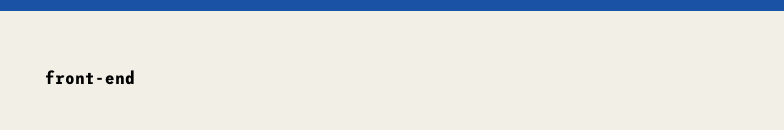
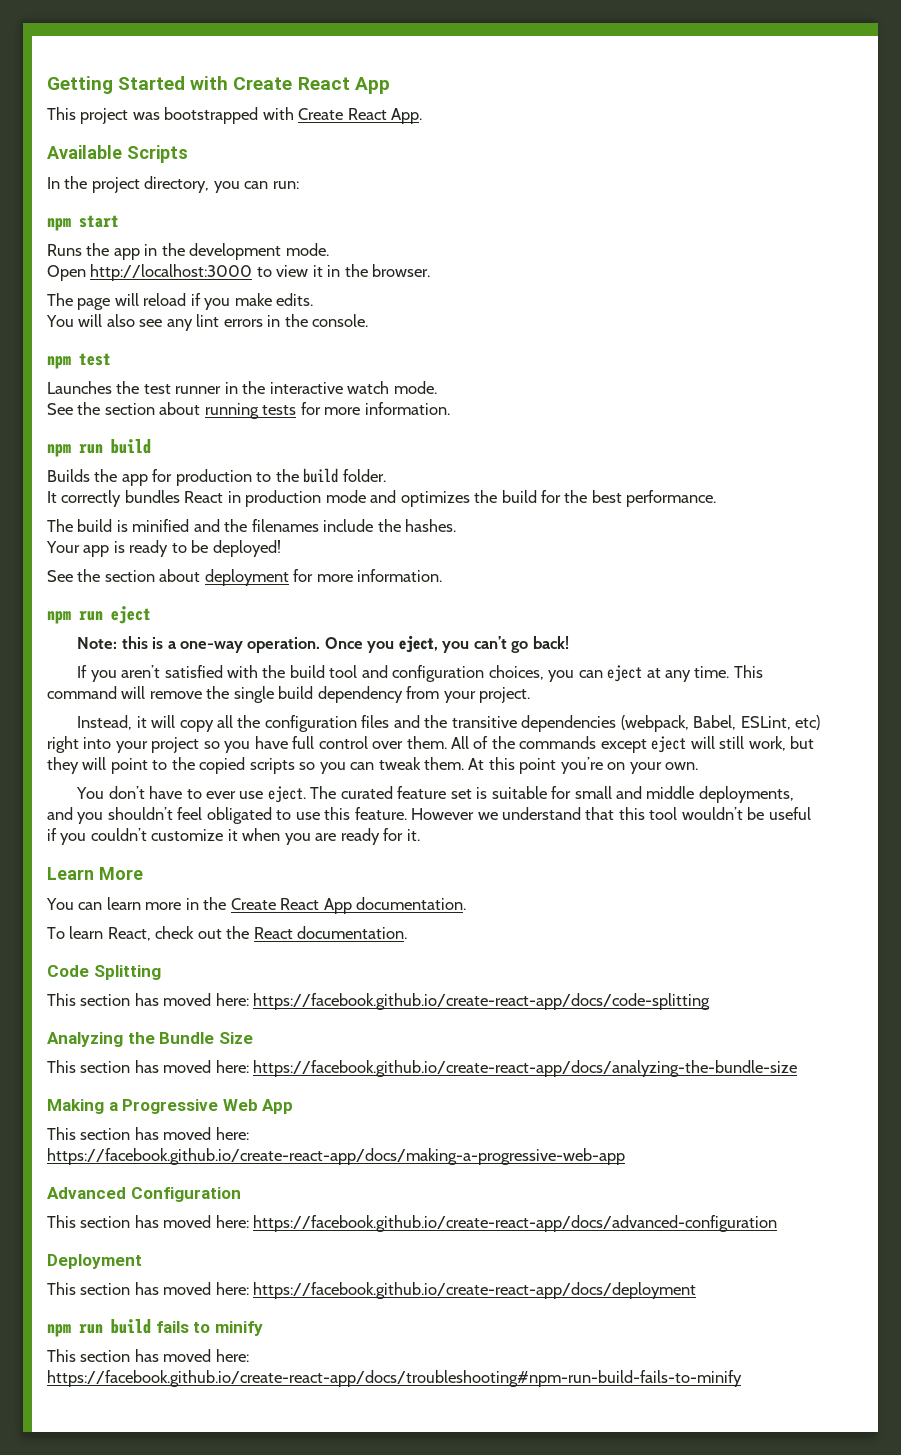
- front-end
+ Getting Started with Create React App
+ This project was bootstrapped with Create React App.
+ Available Scripts
+ In the project directory, you can run:
+ npm start
+ Runs the app in the development mode.
+ Open http://localhost:3000 to view it in the browser.
+ The page will reload if you make edits.
+ You will also see any lint errors in the console.
+ npm test
+ Launches the test runner in the interactive watch mode.
+ See the section about running tests for more information.
+ npm run build
+ Builds the app for production to the build folder.
+ It correctly bundles React in production mode and optimizes the build for the best performance.
+ The build is minified and the filenames include the hashes.
+ Your app is ready to be deployed!
+ See the section about deployment for more information.
+ npm run eject
+ Note: this is a one-way operation. Once you eject, you can’t go back!
+ If you aren’t satisfied with the build tool and configuration choices, you can eject at any time. This command will remove the single build dependency from your project.
+ Instead, it will copy all the configuration files and the transitive dependencies (webpack, Babel, ESLint, etc) right into your project so you have full control over them. All of the commands except eject will still work, but they will point to the copied scripts so you can tweak them. At this point you’re on your own.
+ You don’t have to ever use eject. The curated feature set is suitable for small and middle deployments, and you shouldn’t feel obligated to use this feature. However we understand that this tool wouldn’t be useful if you couldn’t customize it when you are ready for it.
+ Learn More
+ You can learn more in the Create React App documentation.
+ To learn React, check out the React documentation.
+ Code Splitting
+ This section has moved here: https://facebook.github.io/create-react-app/docs/code-splitting
+ Analyzing the Bundle Size
+ This section has moved here: https://facebook.github.io/create-react-app/docs/analyzing-the-bundle-size
+ Making a Progressive Web App
+ This section has moved here: https://facebook.github.io/create-react-app/docs/making-a-progressive-web-app
+ Advanced Configuration
+ This section has moved here: https://facebook.github.io/create-react-app/docs/advanced-configuration
+ Deployment
+ This section has moved here: https://facebook.github.io/create-react-app/docs/deployment
+ npm run build fails to minify
+ This section has moved here: https://facebook.github.io/create-react-app/docs/troubleshooting#npm-run-build-fails-to-minify

